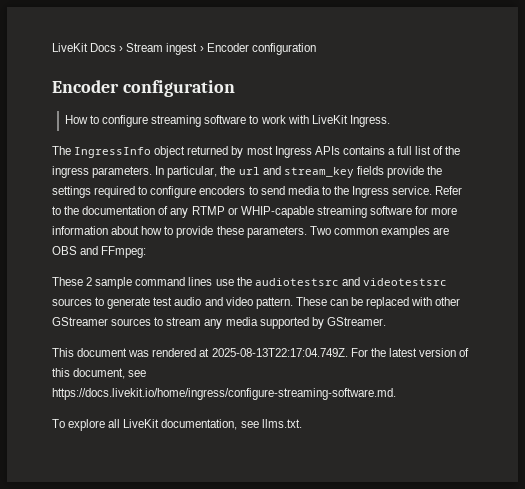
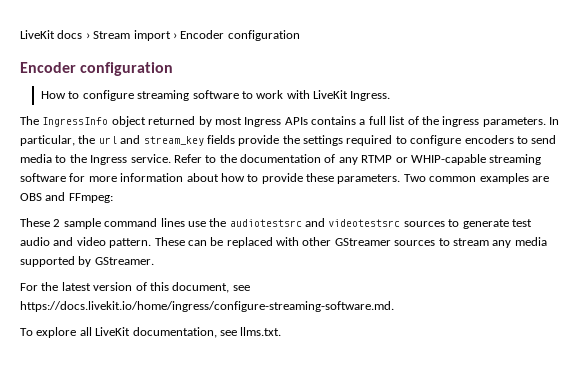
- LiveKit Docs › Stream ingest › Encoder configuration
+ LiveKit docs › Stream import › Encoder configuration
- This document was rendered at 2025-08-13T22:17:04.749Z. For the latest version of this document, see https://docs.livekit.io/home/ingress/configure-streaming-software.md.
+ For the latest version of this document, see https://docs.livekit.io/home/ingress/configure-streaming-software.md.

